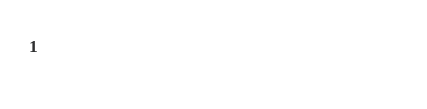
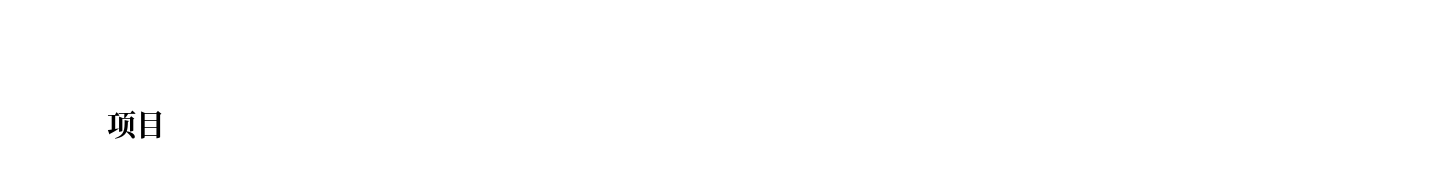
- 1
+ 项目

